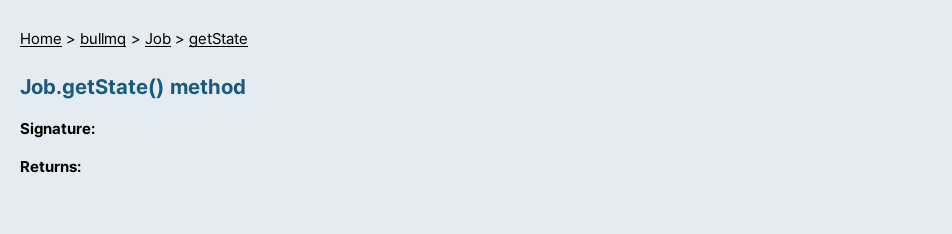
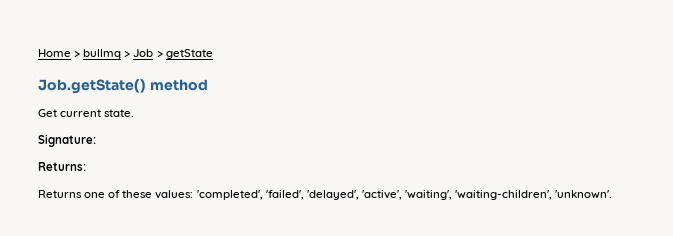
+ Get current state.
+ Returns one of these values: 'completed', 'failed', 'delayed', 'active', 'waiting', 'waiting-children', 'unknown'.

